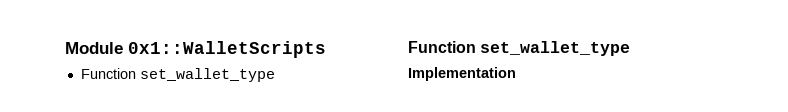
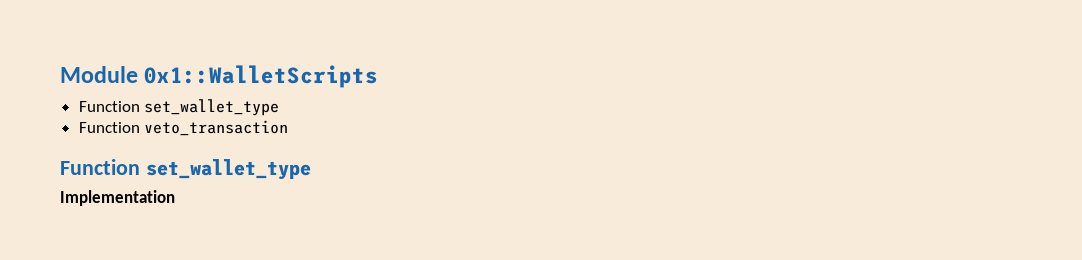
+ Function veto_transaction

